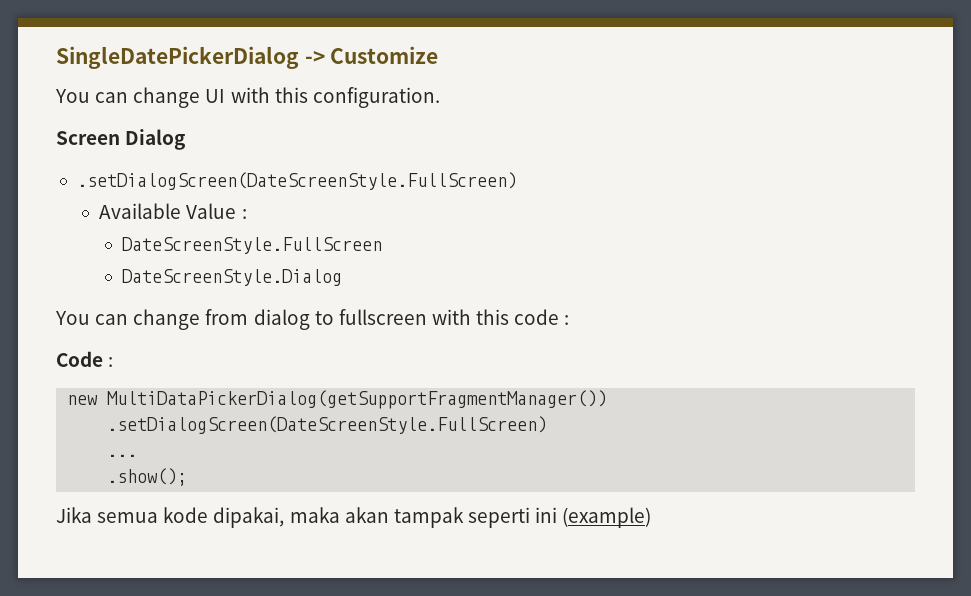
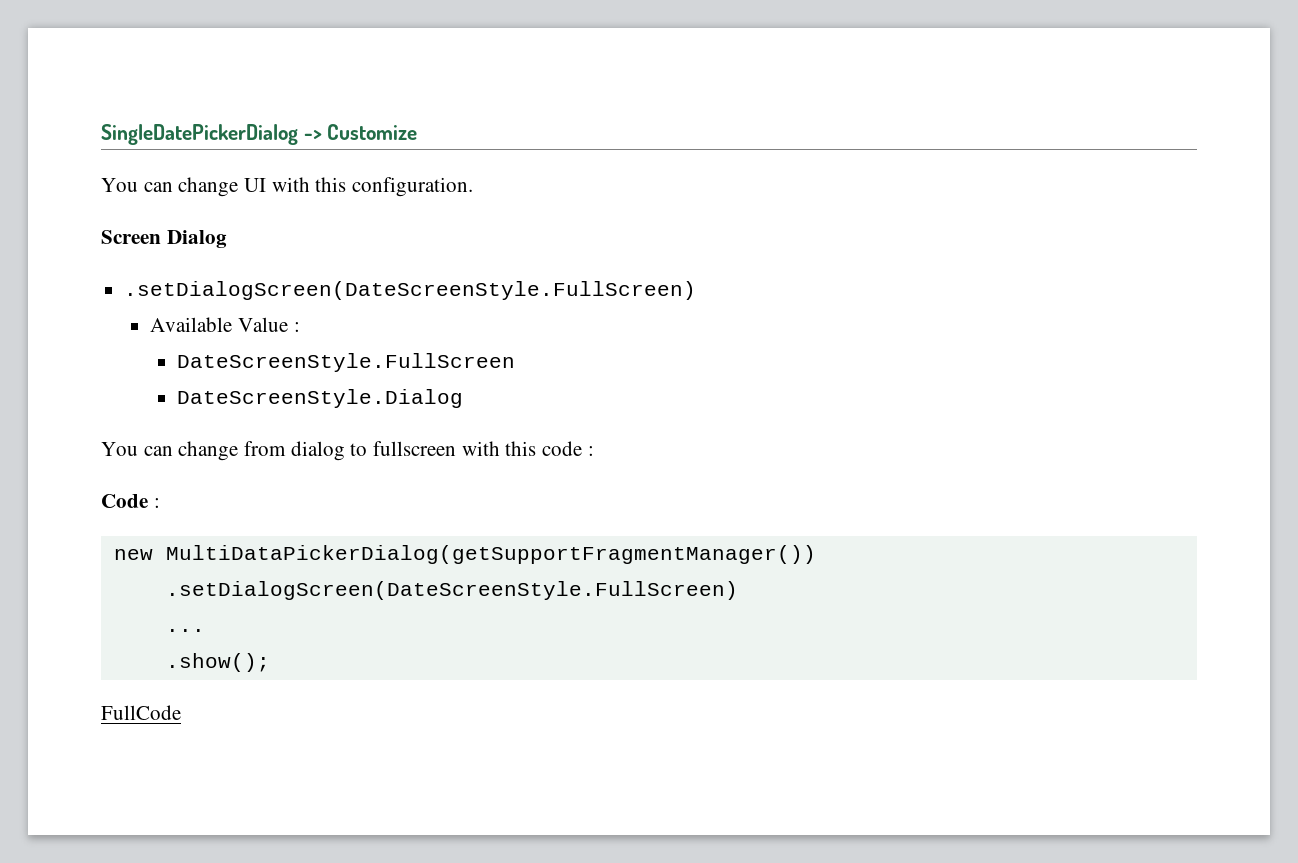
- Jika semua kode dipakai, maka akan tampak seperti ini (example)
+ FullCode

